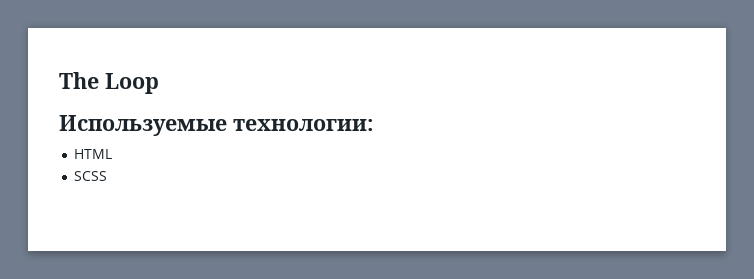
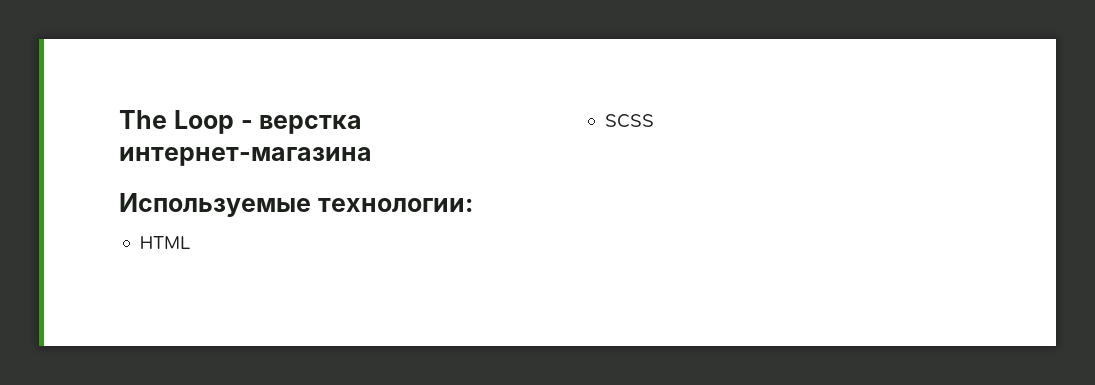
- The Loop
+ The Loop - верстка интернет-магазина

